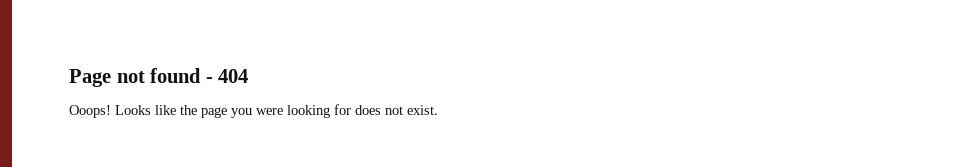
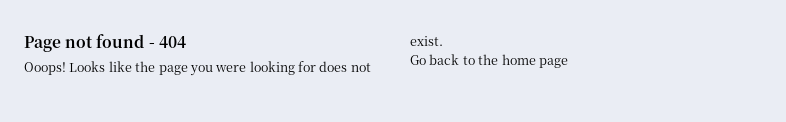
+ Go back to the home page

